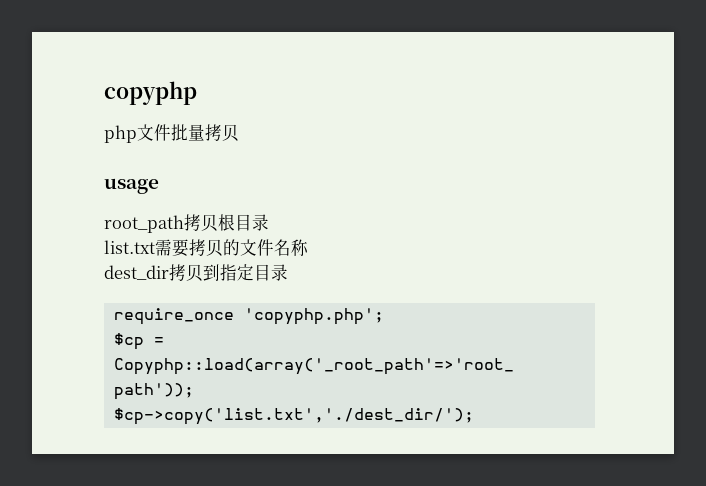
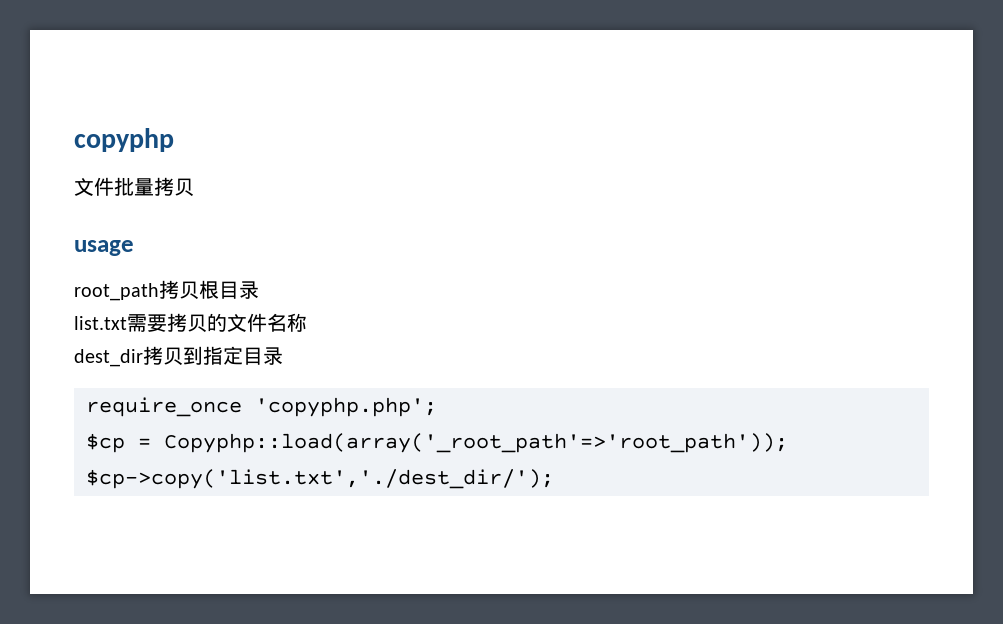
- php文件批量拷贝
+ 文件批量拷贝

